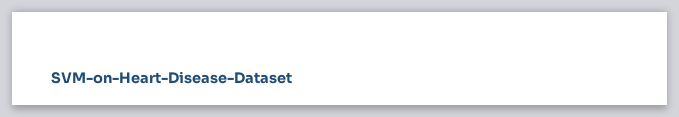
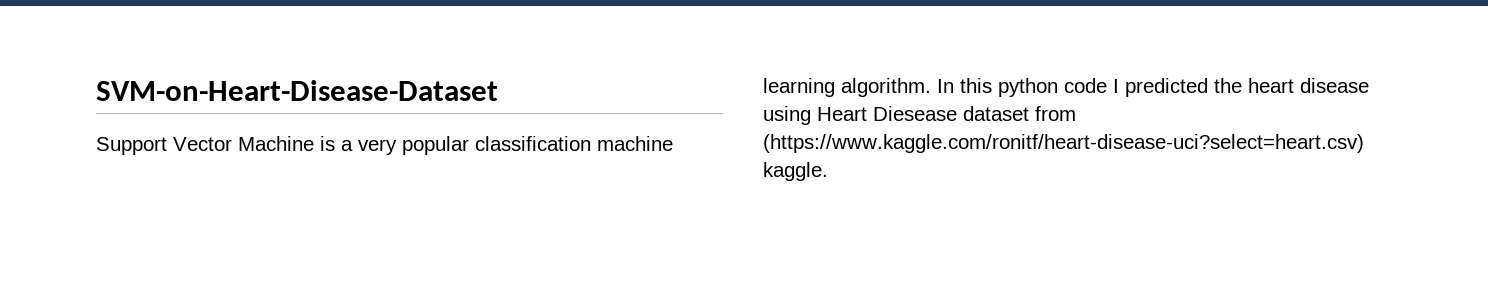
+ Support Vector Machine is a very popular classification machine learning algorithm. In this python code I predicted the heart disease using Heart Diesease dataset from (https://www.kaggle.com/ronitf/heart-disease-uci?select=heart.csv) kaggle.

